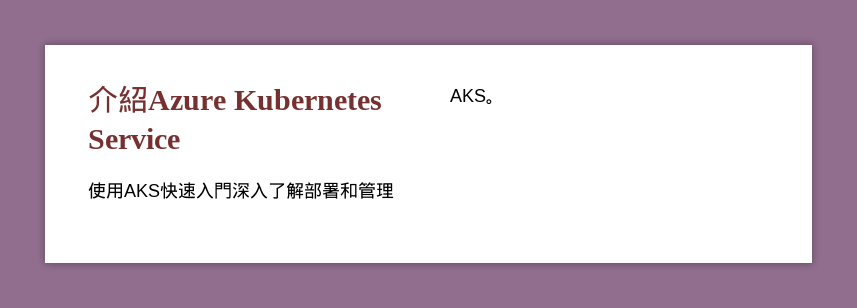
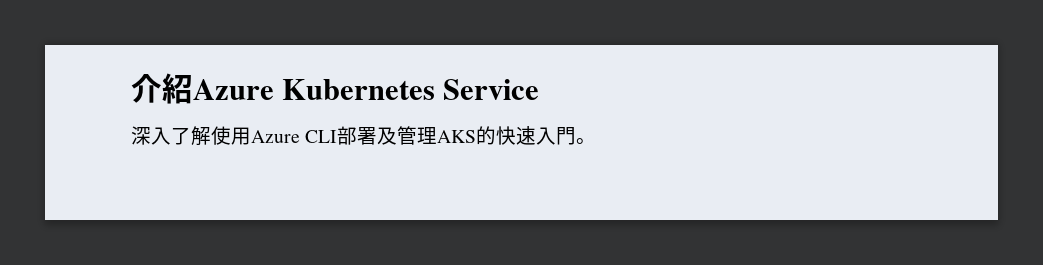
- 使用AKS快速入門深入了解部署和管理AKS。
+ 深入了解使用Azure CLI部署及管理AKS的快速入門。

